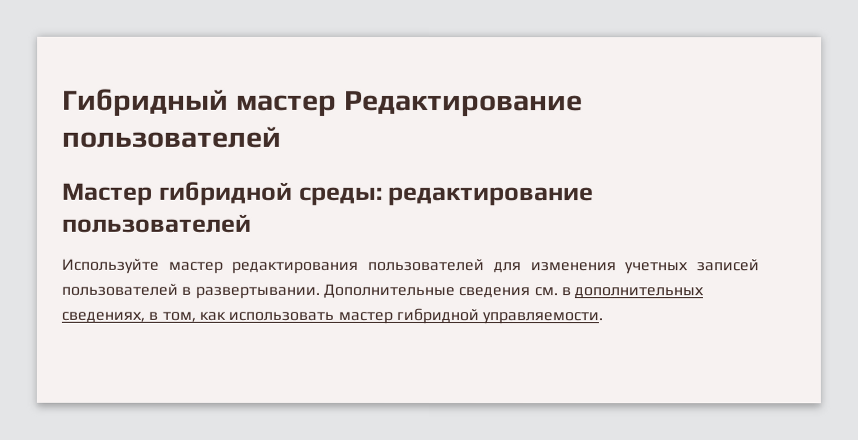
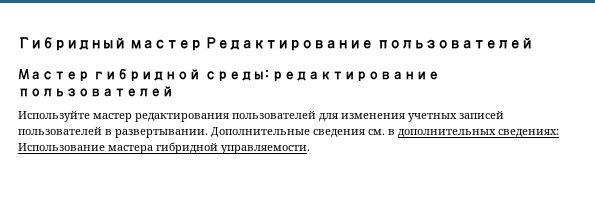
- Дополнительные сведения см. в дополнительных сведениях, в том, как использовать мастер гибридной управляемости.
+ Дополнительные сведения см. в дополнительных сведениях: Использование мастера гибридной управляемости.

